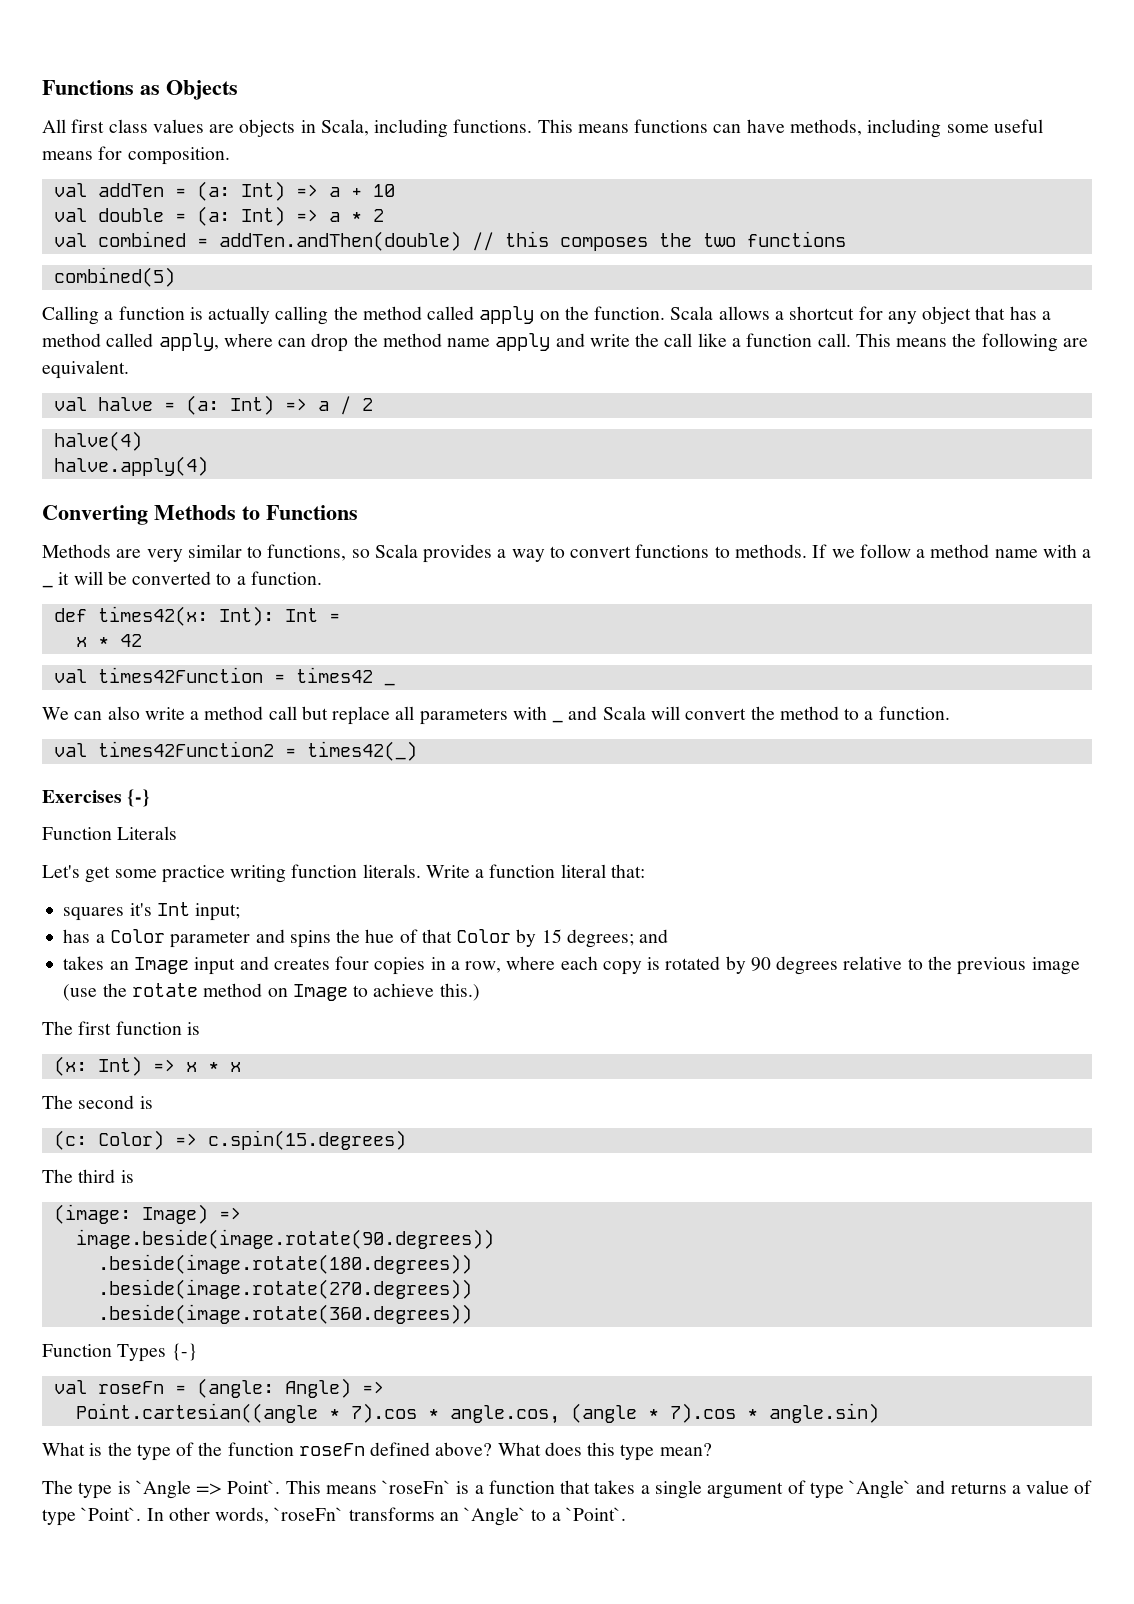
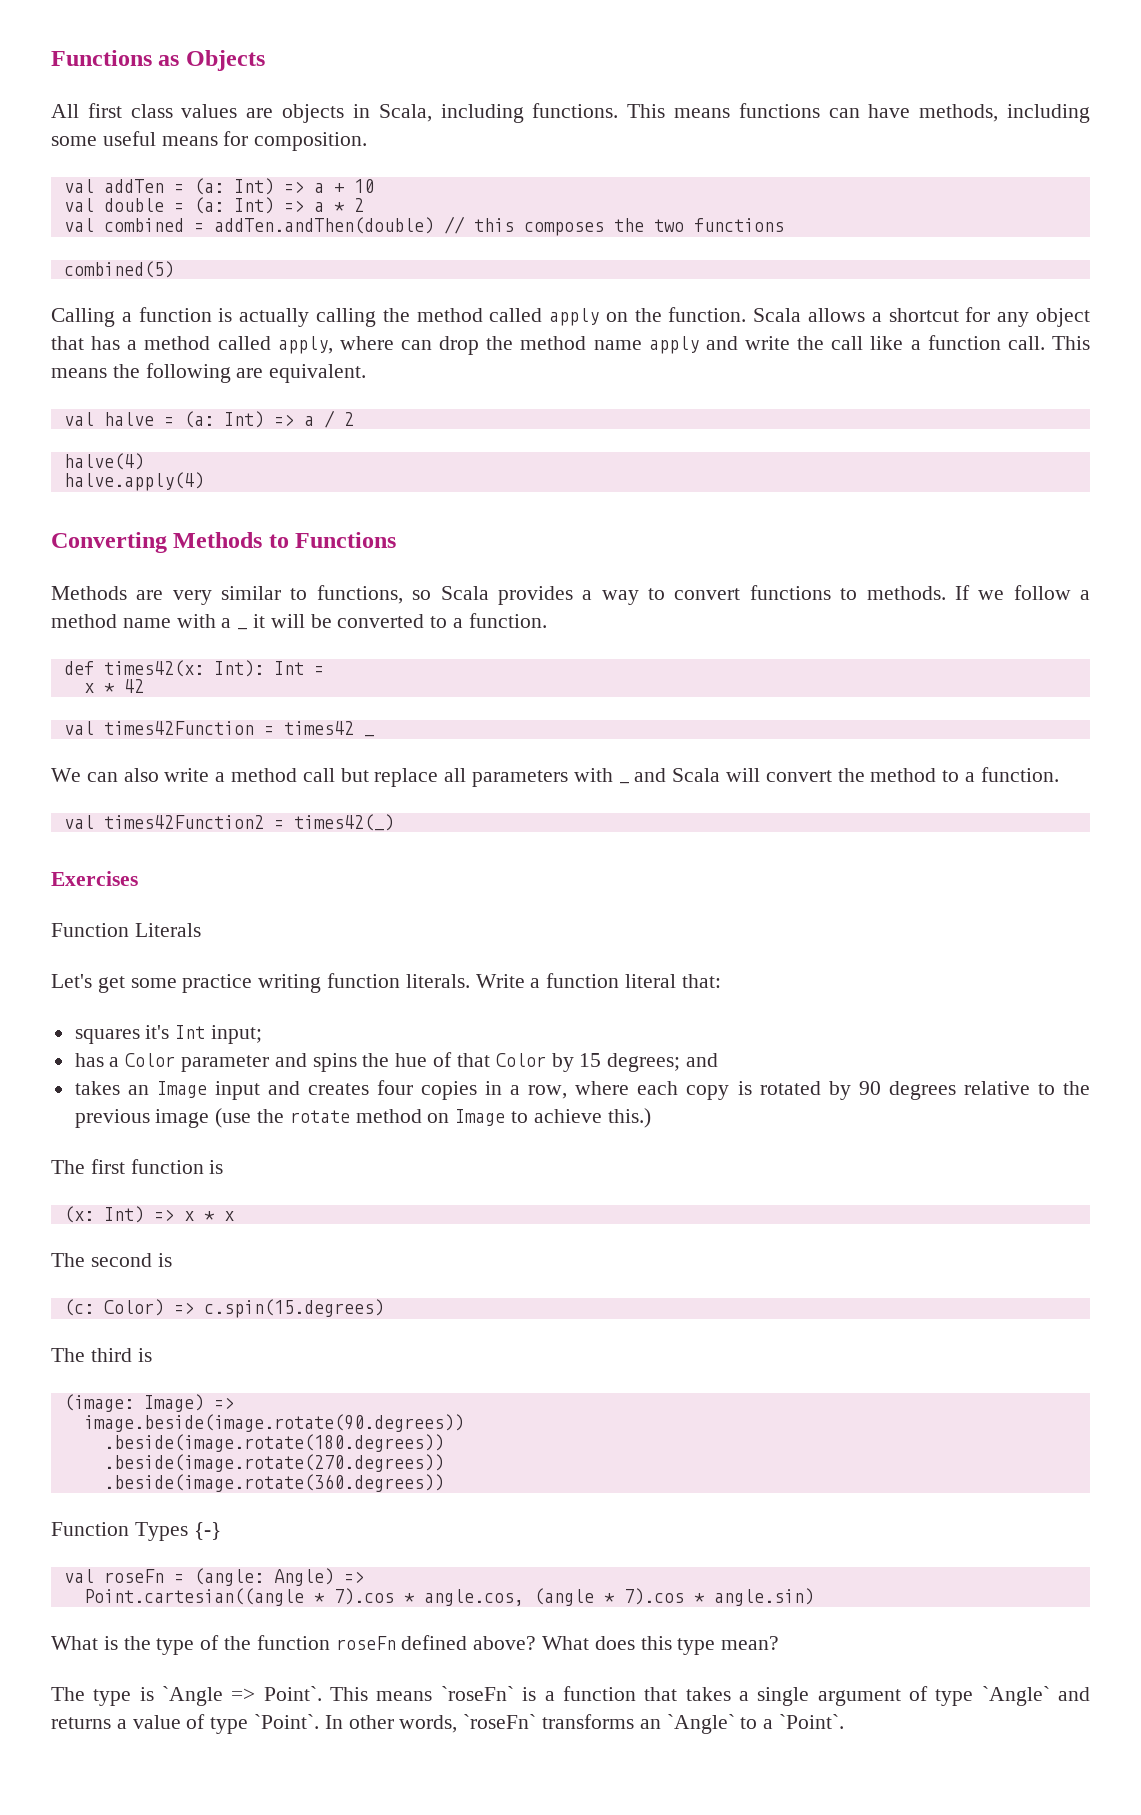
- Exercises {-}
+ Exercises

